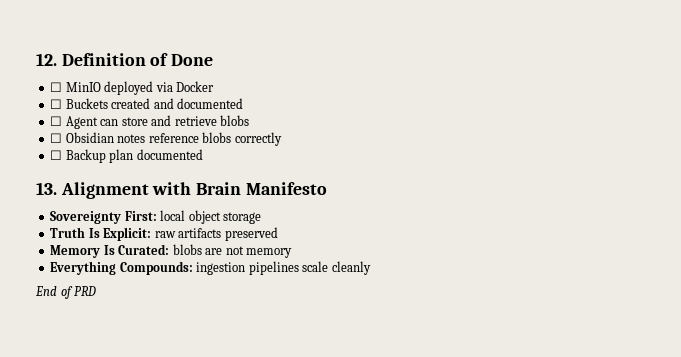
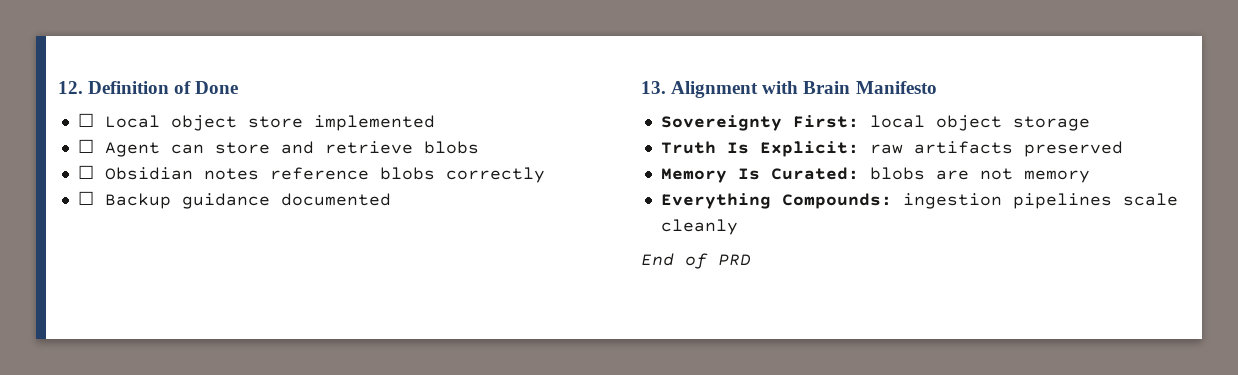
- ☐ MinIO deployed via Docker
- ☐ Buckets created and documented
+ ☐ Local object store implemented
- ☐ Backup plan documented
+ ☐ Backup guidance documented

